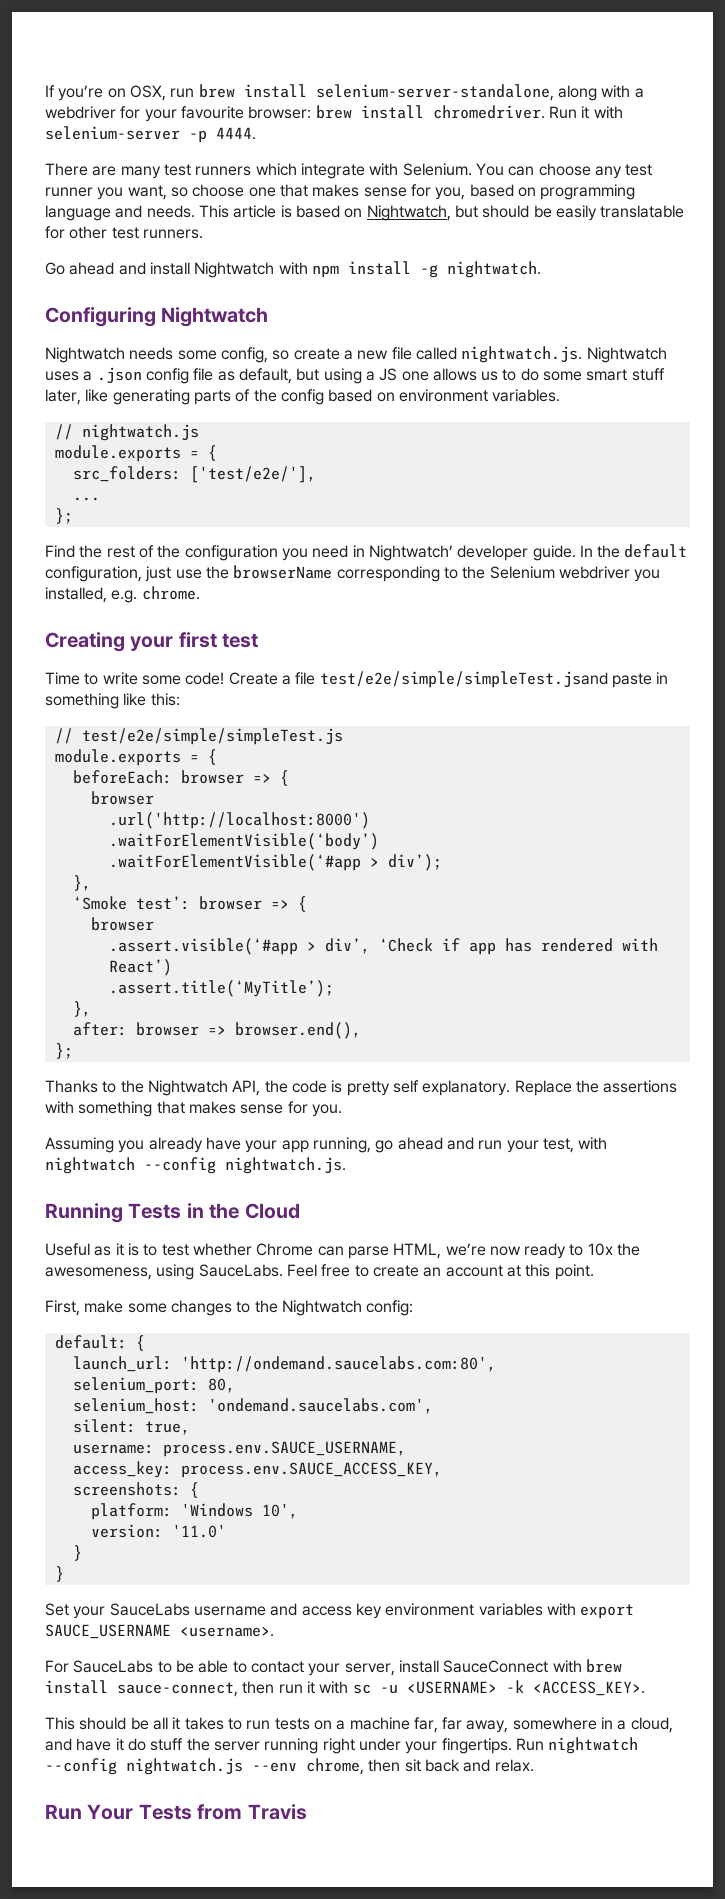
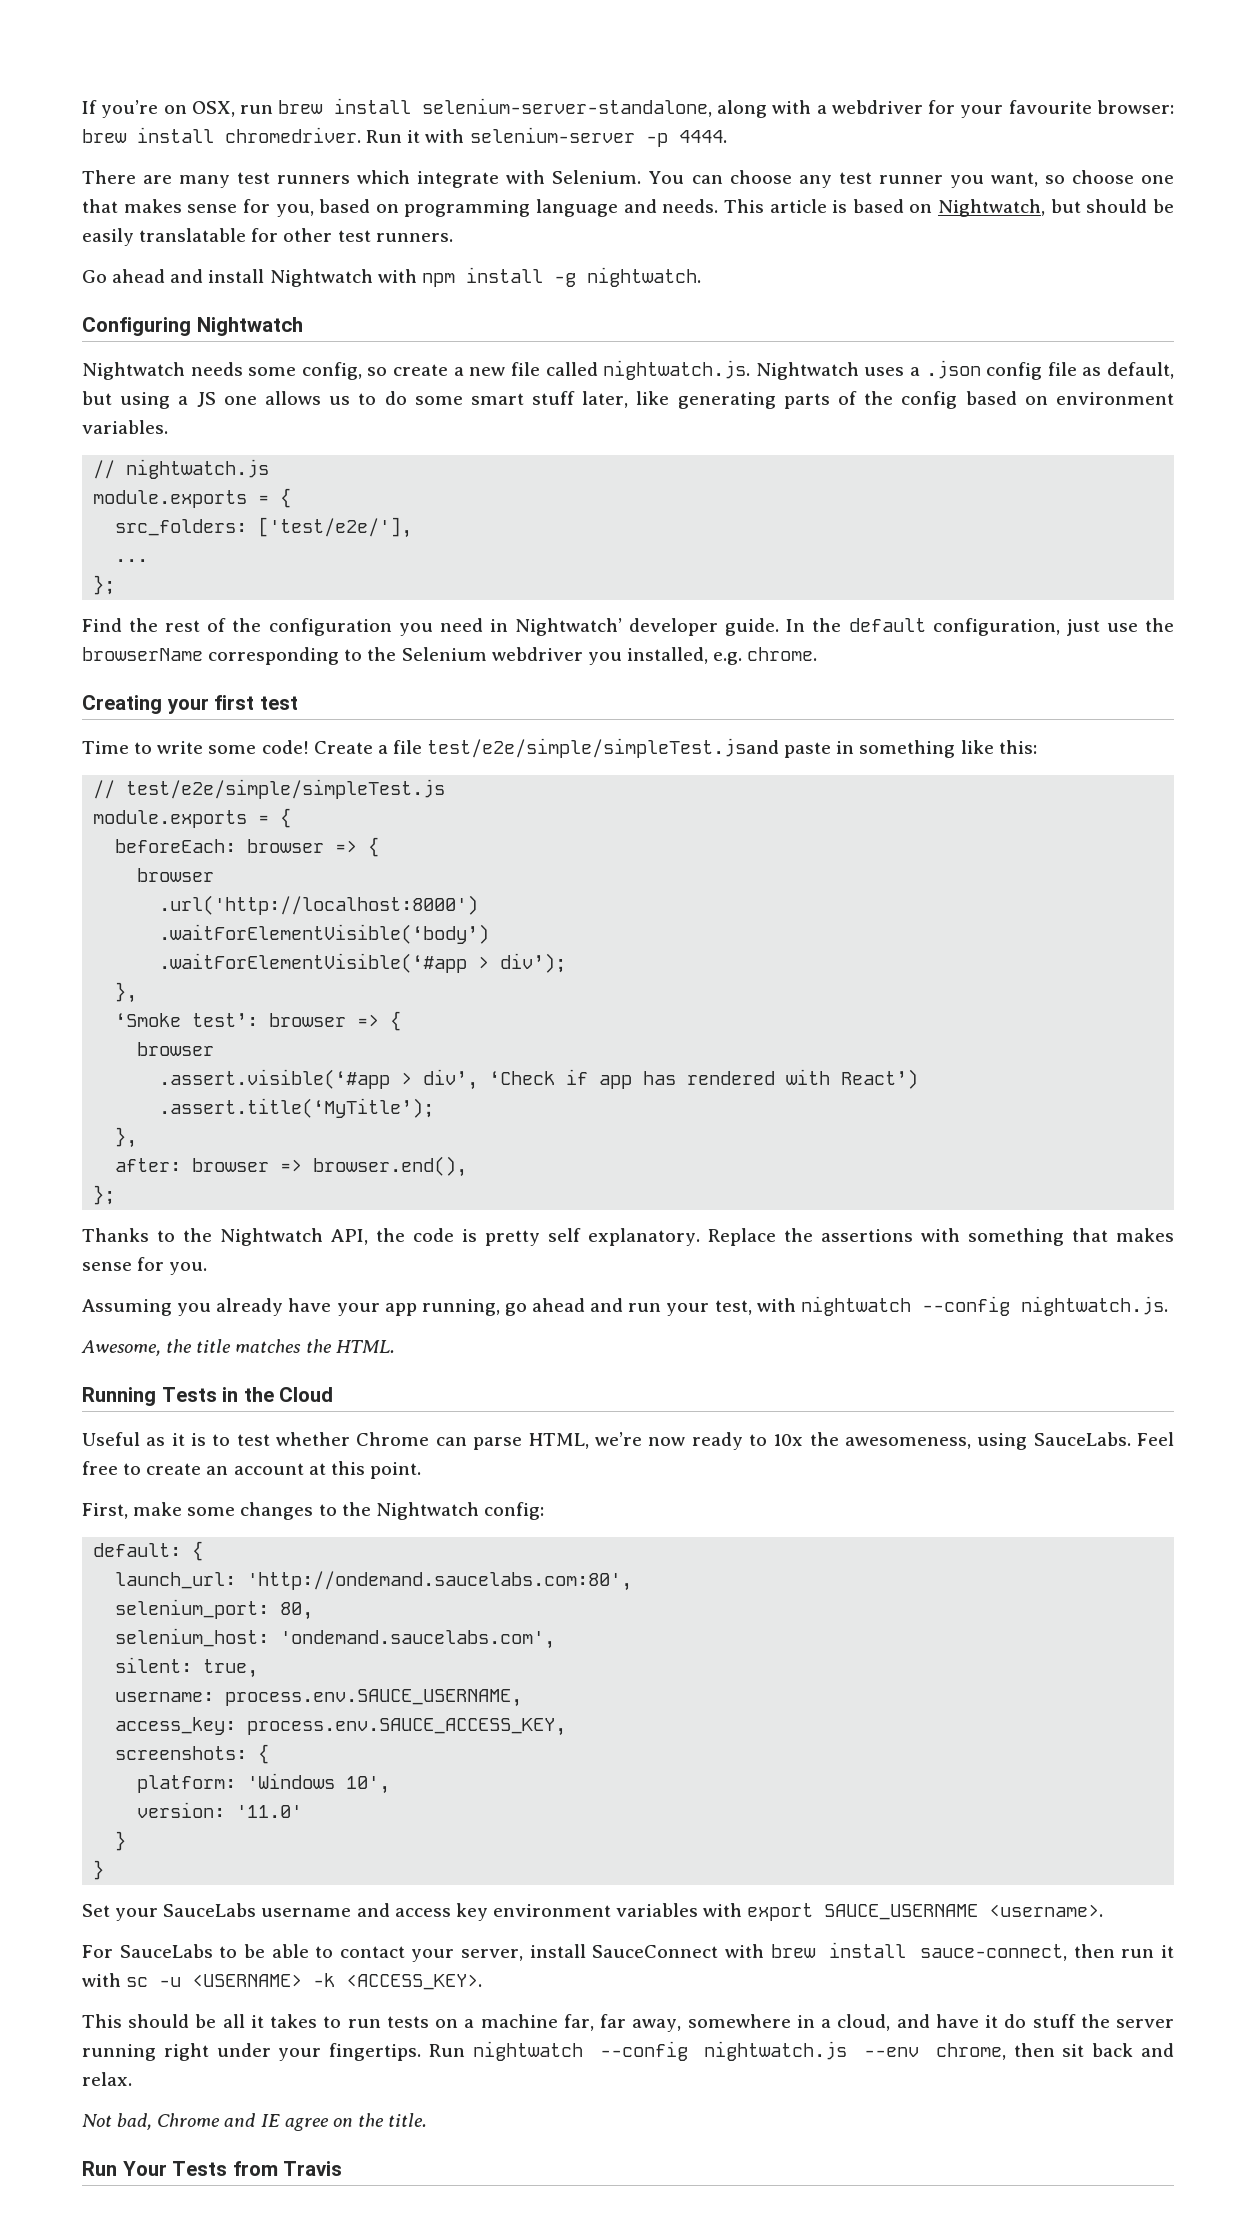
+ Awesome, the title matches the HTML.
+ Not bad, Chrome and IE agree on the title.

